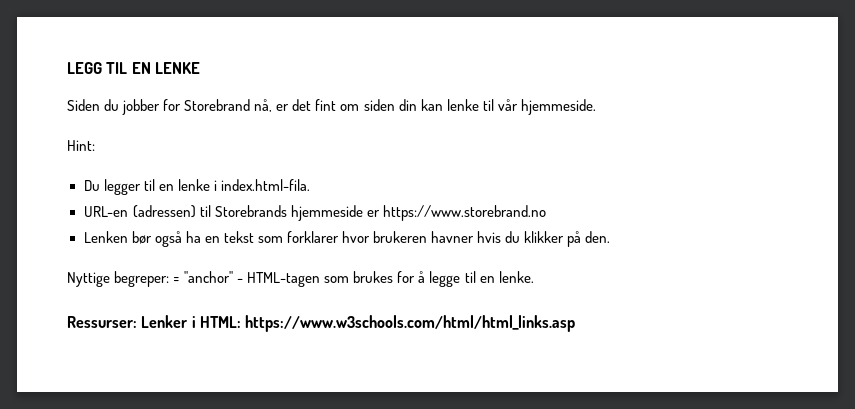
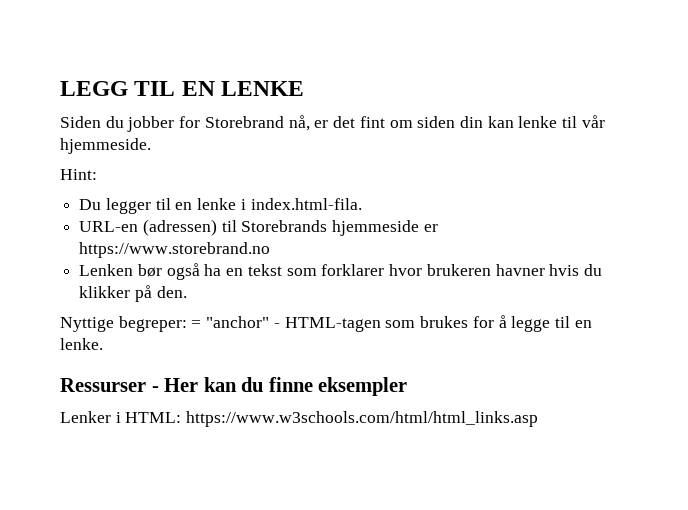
- Ressurser: Lenker i HTML: https://www.w3schools.com/html/html_links.asp
+ Ressurser - Her kan du finne eksempler
+ Lenker i HTML: https://www.w3schools.com/html/html_links.asp

